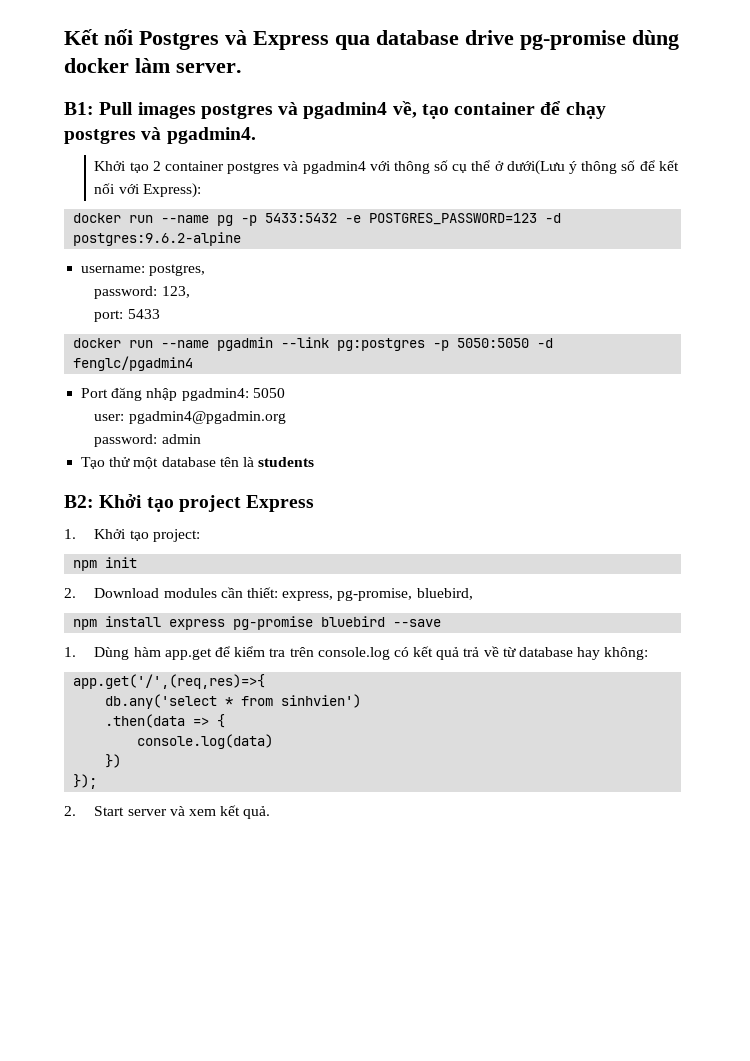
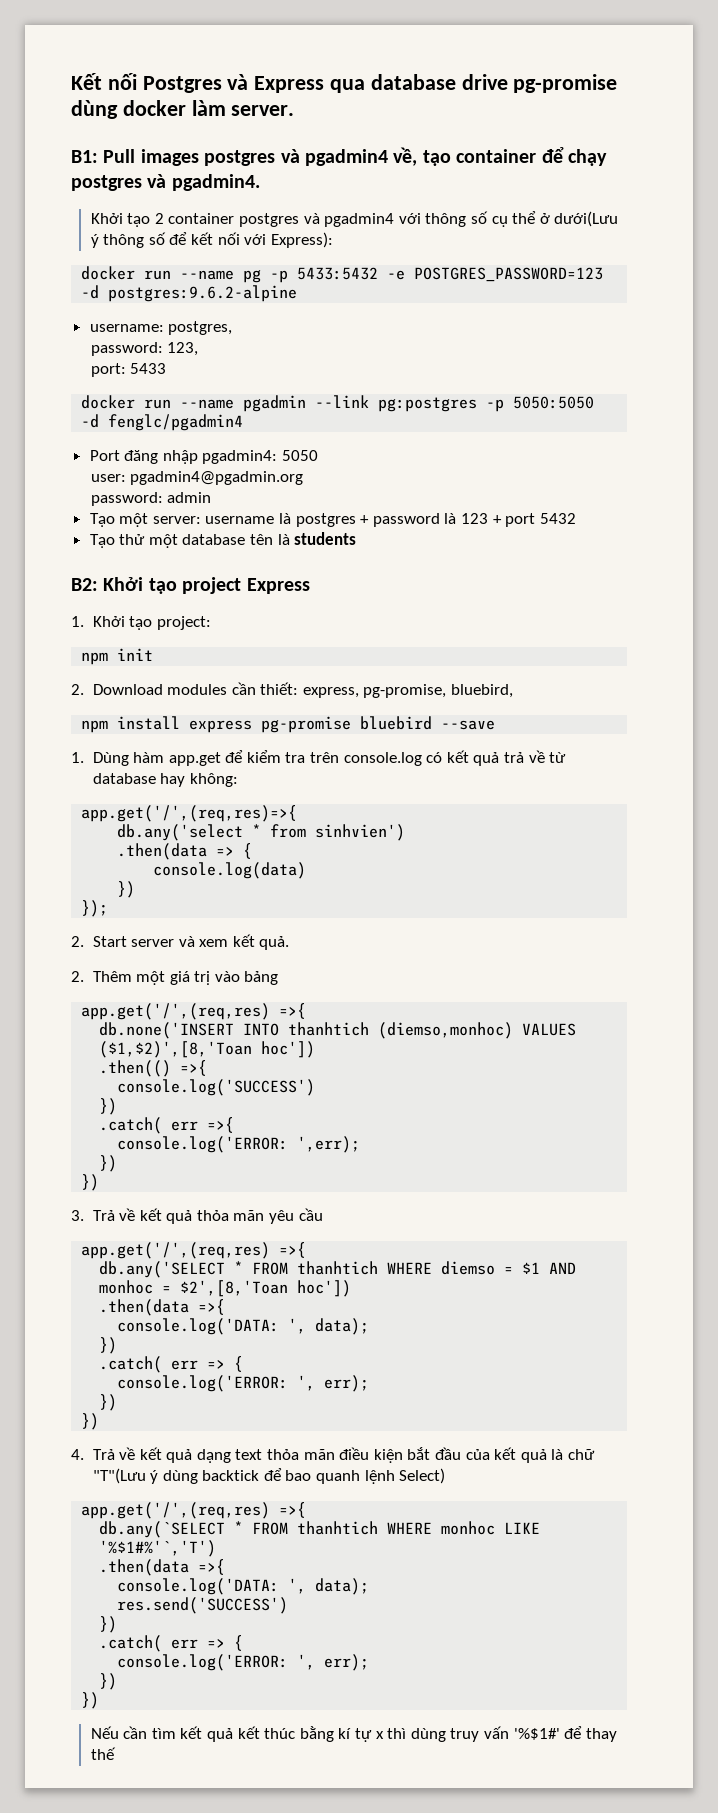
+ Tạo một server: username là postgres + password là 123 + port 5432
+ 2. Thêm một giá trị vào bảng
+ app.get('/',(req,res) =>{
+ db.none('INSERT INTO thanhtich (diemso,monhoc) VALUES ($1,$2)',[8,'Toan hoc'])
+ .then(() =>{
+ console.log('SUCCESS')
+ })
+ .catch( err =>{
+ console.log('ERROR: ',err);
+ })
+ })
+ 3. Trả về kết quả thỏa mãn yêu cầu
+ app.get('/',(req,res) =>{
+ db.any('SELECT * FROM thanhtich WHERE diemso = $1 AND monhoc = $2',[8,'Toan hoc'])
+ .then(data =>{
+ console.log('DATA: ', data);
+ })
+ .catch( err => {
+ console.log('ERROR: ', err);
+ })
+ })
+ 4. Trả về kết quả dạng text thỏa mãn điều kiện bắt đầu của kết quả là chữ "T"(Lưu ý dùng backtick để bao quanh lệnh Select)
+ app.get('/',(req,res) =>{
+ db.any(`SELECT * FROM thanhtich WHERE monhoc LIKE '%$1#%'`,'T')
+ .then(data =>{
+ console.log('DATA: ', data);
+ res.send('SUCCESS')
+ })
+ .catch( err => {
+ console.log('ERROR: ', err);
+ })
+ })
+ Nếu cần tìm kết quả kết thúc bằng kí tự x thì dùng truy vấn '%$1#' để thay thế

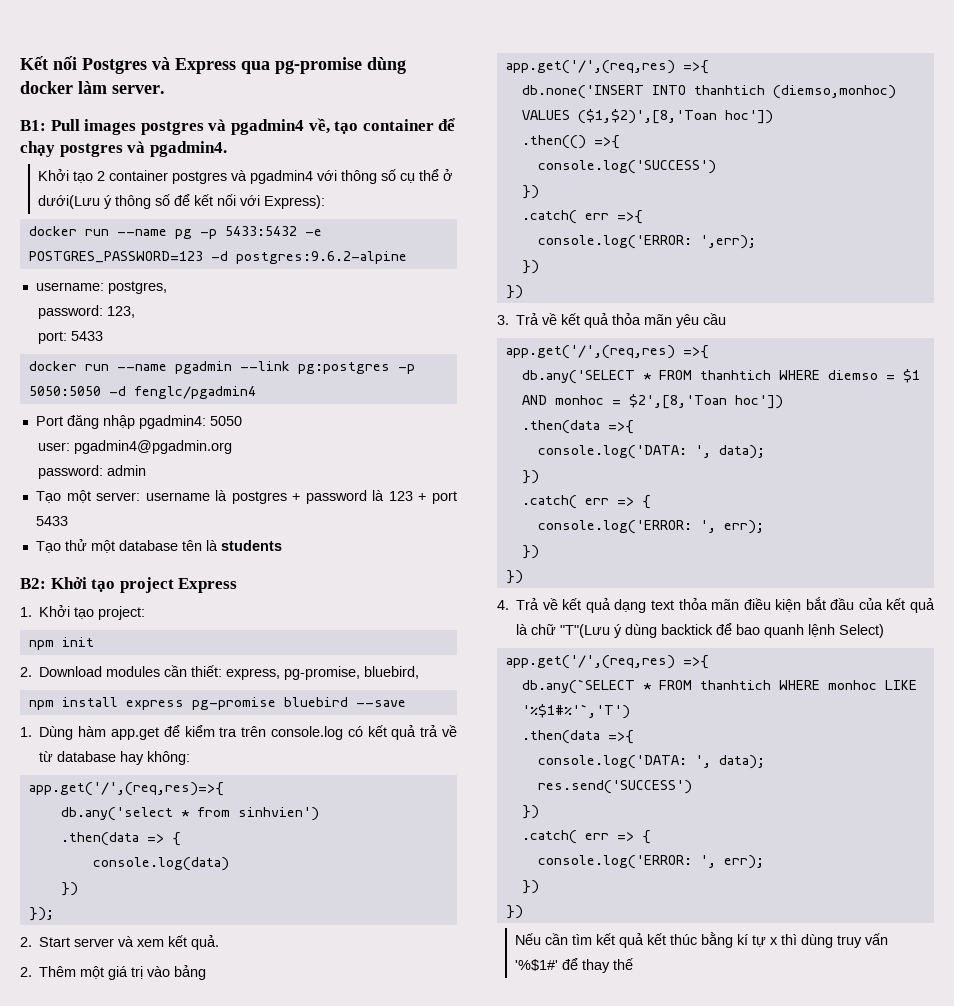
- Kết nối Postgres và Express qua database drive pg-promise dùng docker làm server.
+ Kết nối Postgres và Express qua pg-promise dùng docker làm server.
- Tạo một server: username là postgres + password là 123 + port 5432
+ Tạo một server: username là postgres + password là 123 + port 5433

